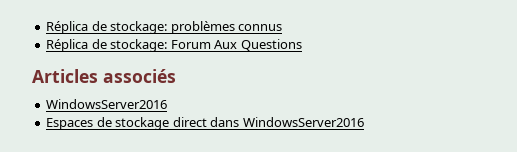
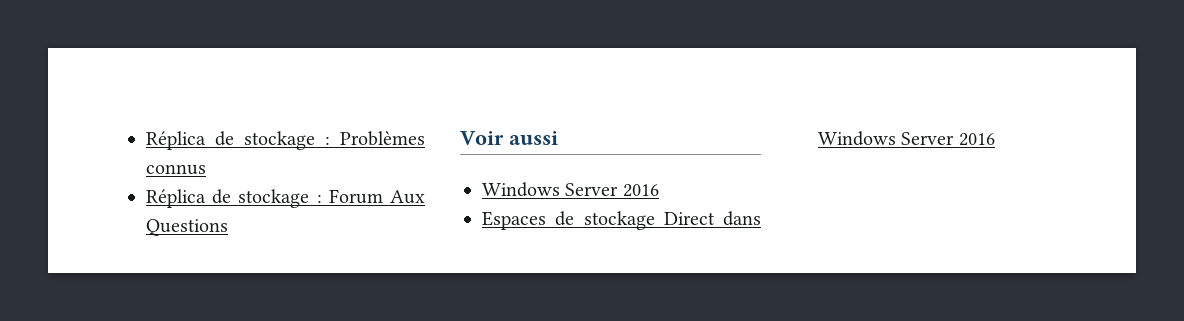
- Réplica de stockage: problèmes connus
+ Réplica de stockage : Problèmes connus
- Réplica de stockage: Forum Aux Questions
+ Réplica de stockage : Forum Aux Questions
- Articles associés
- WindowsServer2016
- Espaces de stockage direct dans WindowsServer2016
+ Voir aussi
+ Windows Server 2016
+ Espaces de stockage Direct dans Windows Server 2016

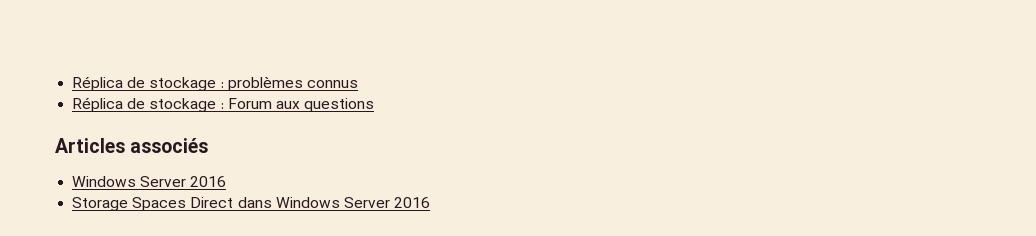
- Réplica de stockage : Problèmes connus
+ Réplica de stockage : problèmes connus
- Réplica de stockage : Forum Aux Questions
- Voir aussi
+ Réplica de stockage : Forum aux questions
+ Articles associés
- Espaces de stockage Direct dans Windows Server 2016
+ Storage Spaces Direct dans Windows Server 2016

